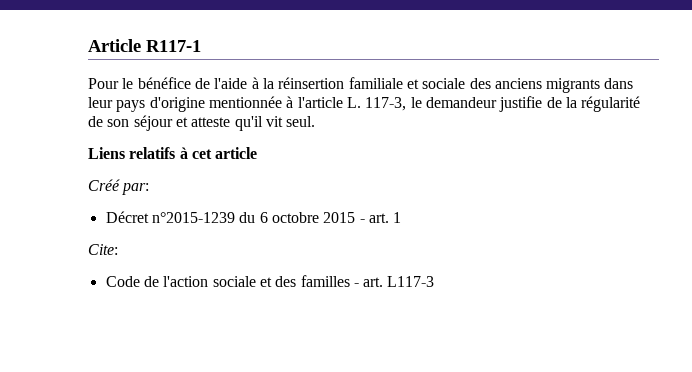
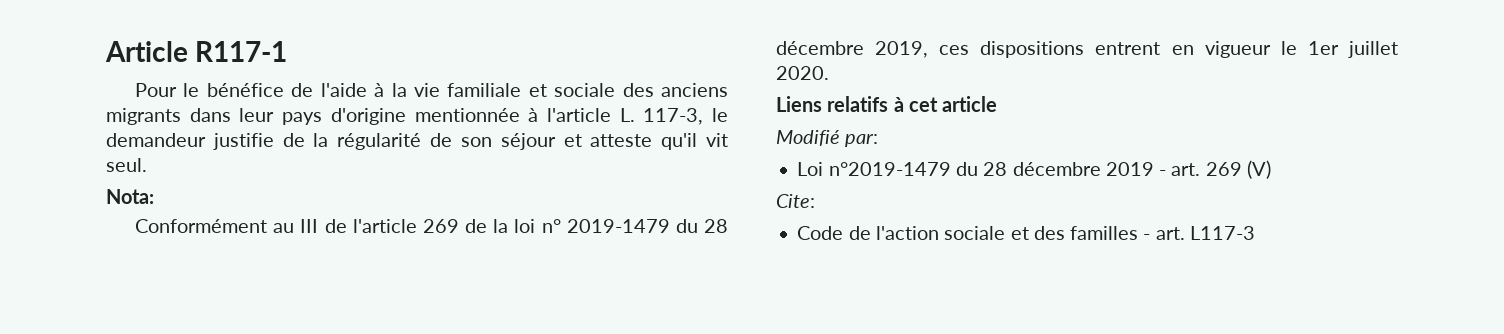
- Pour le bénéfice de l'aide à la réinsertion familiale et sociale des anciens migrants dans leur pays d'origine mentionnée à l'article L. 117-3, le demandeur justifie de la régularité de son séjour et atteste qu'il vit seul.
+ Pour le bénéfice de l'aide à la vie familiale et sociale des anciens migrants dans leur pays d'origine mentionnée à l'article L. 117-3, le demandeur justifie de la régularité de son séjour et atteste qu'il vit seul.
+ Nota:
+ Conformément au III de l'article 269 de la loi n° 2019-1479 du 28 décembre 2019, ces dispositions entrent en vigueur le 1er juillet 2020.
- Créé par:
+ Modifié par:
- Décret n°2015-1239 du 6 octobre 2015 - art. 1
+ Loi n°2019-1479 du 28 décembre 2019 - art. 269 (V)

